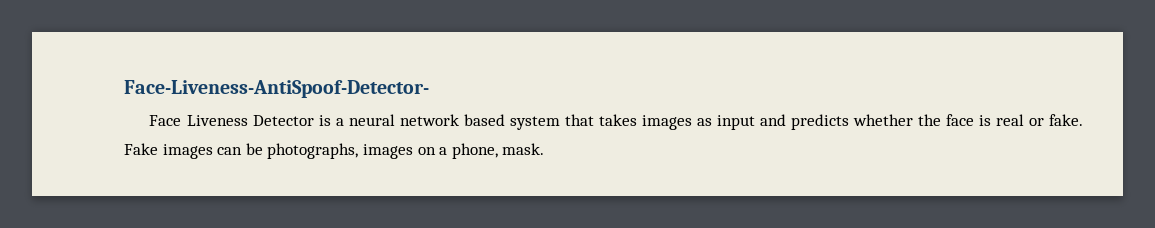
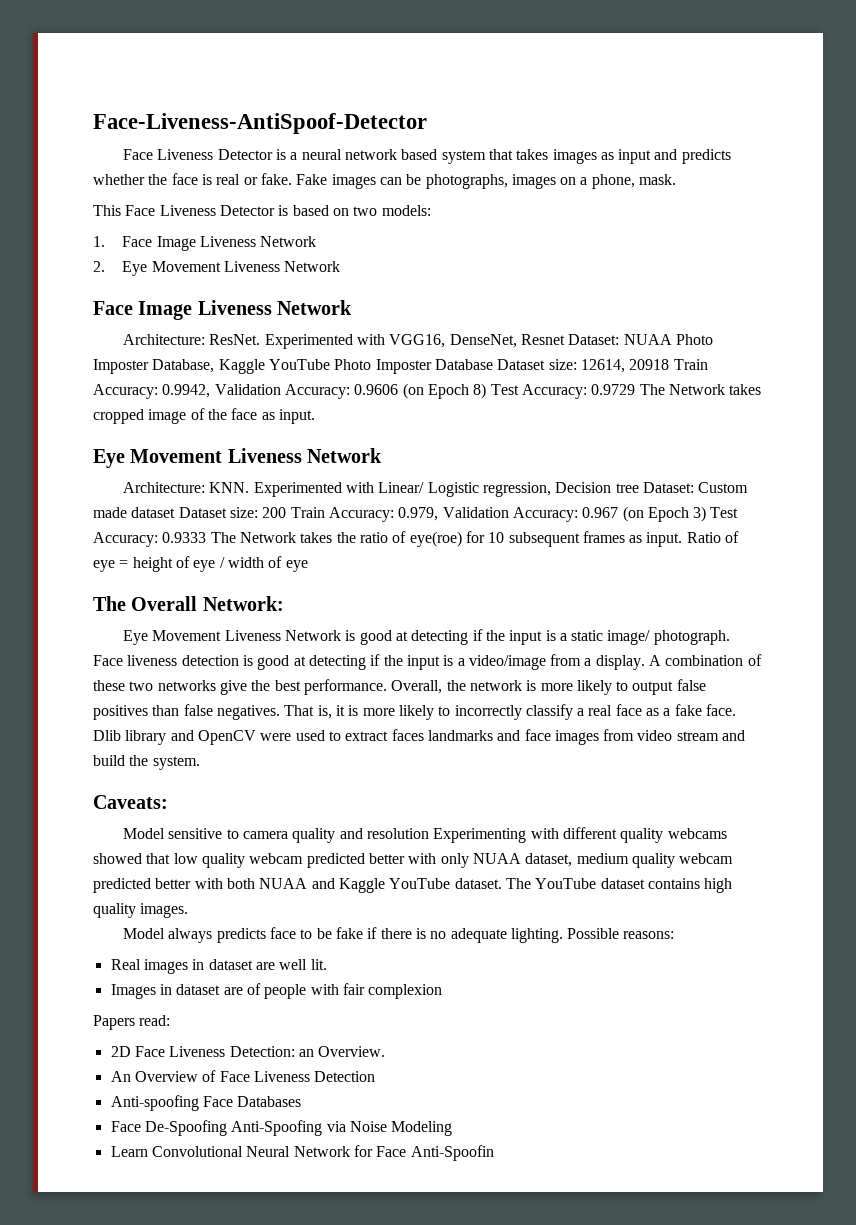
- Face-Liveness-AntiSpoof-Detector-
+ Face-Liveness-AntiSpoof-Detector
+ This Face Liveness Detector is based on two models:
+ 1. Face Image Liveness Network
+ 2. Eye Movement Liveness Network
+ Face Image Liveness Network
+ Architecture: ResNet. Experimented with VGG16, DenseNet, Resnet Dataset: NUAA Photo Imposter Database, Kaggle YouTube Photo Imposter Database Dataset size: 12614, 20918 Train Accuracy: 0.9942, Validation Accuracy: 0.9606 (on Epoch 8) Test Accuracy: 0.9729 The Network takes cropped image of the face as input.
+ Eye Movement Liveness Network
+ Architecture: KNN. Experimented with Linear/ Logistic regression, Decision tree Dataset: Custom made dataset Dataset size: 200 Train Accuracy: 0.979, Validation Accuracy: 0.967 (on Epoch 3) Test Accuracy: 0.9333 The Network takes the ratio of eye(roe) for 10 subsequent frames as input. Ratio of eye = height of eye / width of eye
+ The Overall Network:
+ Eye Movement Liveness Network is good at detecting if the input is a static image/ photograph. Face liveness detection is good at detecting if the input is a video/image from a display. A combination of these two networks give the best performance. Overall, the network is more likely to output false positives than false negatives. That is, it is more likely to incorrectly classify a real face as a fake face. Dlib library and OpenCV were used to extract faces landmarks and face images from video stream and build the system.
+ Caveats:
+ Model sensitive to camera quality and resolution Experimenting with different quality webcams showed that low quality webcam predicted better with only NUAA dataset, medium quality webcam predicted better with both NUAA and Kaggle YouTube dataset. The YouTube dataset contains high quality images.
+ Model always predicts face to be fake if there is no adequate lighting. Possible reasons:
+ Real images in dataset are well lit.
+ Images in dataset are of people with fair complexion
+ Papers read:
+ 2D Face Liveness Detection: an Overview.
+ An Overview of Face Liveness Detection
+ Anti-spoofing Face Databases
+ Face De-Spoofing Anti-Spoofing via Noise Modeling
+ Learn Convolutional Neural Network for Face Anti-Spoofin

